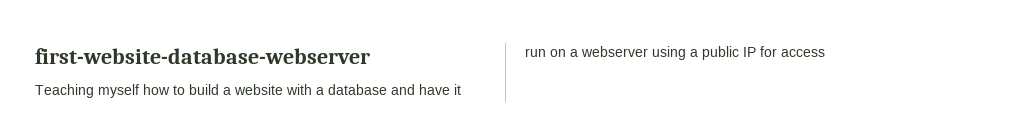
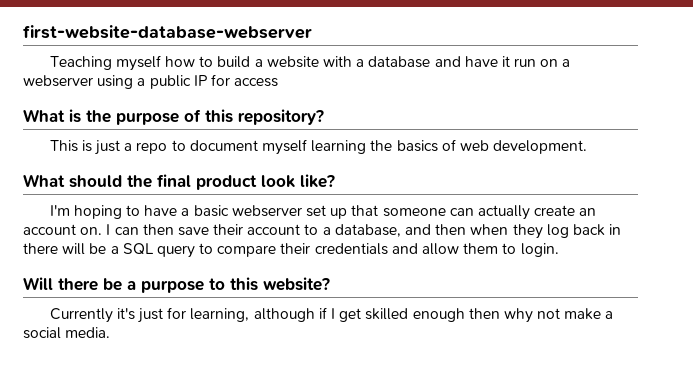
+ What is the purpose of this repository?
+ This is just a repo to document myself learning the basics of web development.
+ What should the final product look like?
+ I'm hoping to have a basic webserver set up that someone can actually create an account on. I can then save their account to a database, and then when they log back in there will be a SQL query to compare their credentials and allow them to login.
+ Will there be a purpose to this website?
+ Currently it's just for learning, although if I get skilled enough then why not make a social media.

